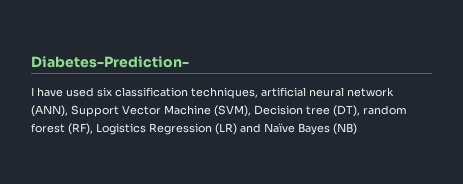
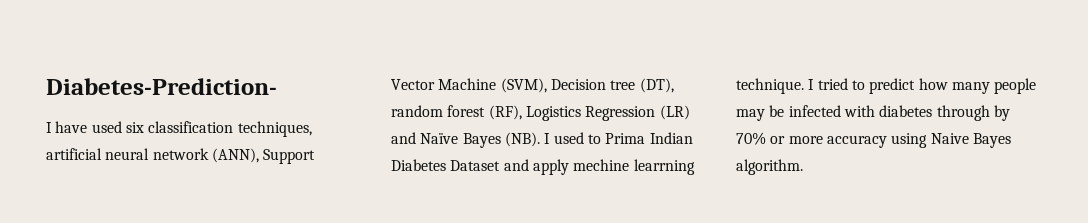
- I have used six classification techniques, artificial neural network (ANN), Support Vector Machine (SVM), Decision tree (DT), random forest (RF), Logistics Regression (LR) and Naïve Bayes (NB)
+ I have used six classification techniques, artificial neural network (ANN), Support Vector Machine (SVM), Decision tree (DT), random forest (RF), Logistics Regression (LR) and Naïve Bayes (NB). I used to Prima Indian Diabetes Dataset and apply mechine learrning technique. I tried to predict how many people may be infected with diabetes through by 70% or more accuracy using Naive Bayes algorithm.

